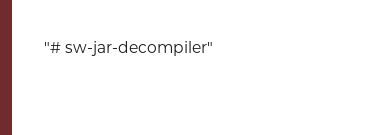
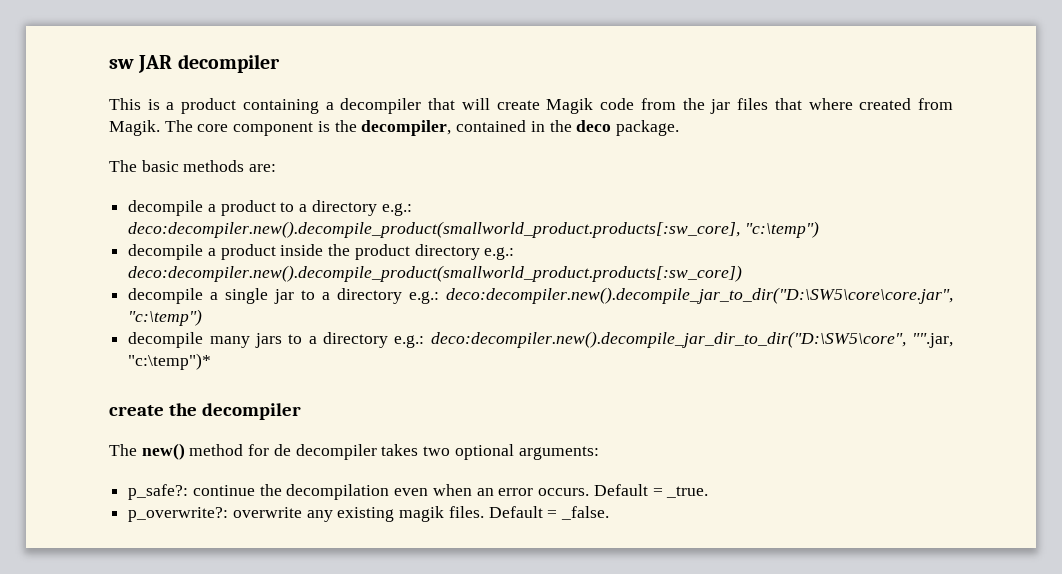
- "# sw-jar-decompiler"
+ sw JAR decompiler
+ This is a product containing a decompiler that will create Magik code from the jar files that where created from Magik. The core component is the decompiler, contained in the deco package.
+ The basic methods are:
+ decompile a product to a directory e.g.: deco:decompiler.new().decompile_product(smallworld_product.products[:sw_core], "c:\temp")
+ decompile a product inside the product directory e.g.: deco:decompiler.new().decompile_product(smallworld_product.products[:sw_core])
+ decompile a single jar to a directory e.g.: deco:decompiler.new().decompile_jar_to_dir("D:\SW5\core\core.jar", "c:\temp")
+ decompile many jars to a directory e.g.: deco:decompiler.new().decompile_jar_dir_to_dir("D:\SW5\core", "".jar, "c:\temp")*
+ create the decompiler
+ The new() method for de decompiler takes two optional arguments:
+ p_safe?: continue the decompilation even when an error occurs. Default = _true.
+ p_overwrite?: overwrite any existing magik files. Default = _false.

